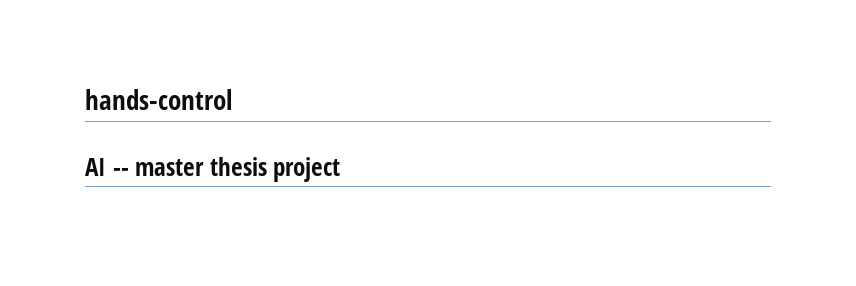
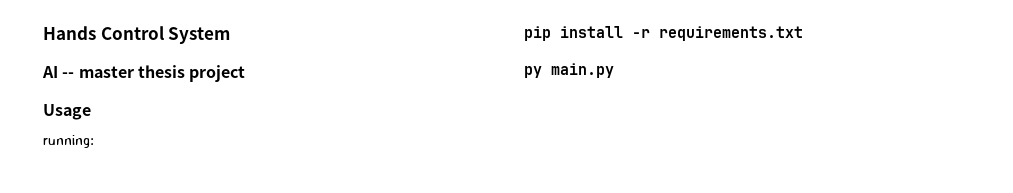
- hands-control
+ Hands Control System
+ Usage
+ running:
+ pip install -r requirements.txt
+ py main.py

